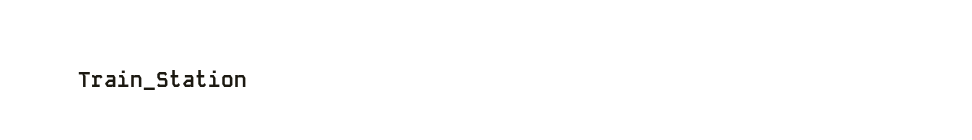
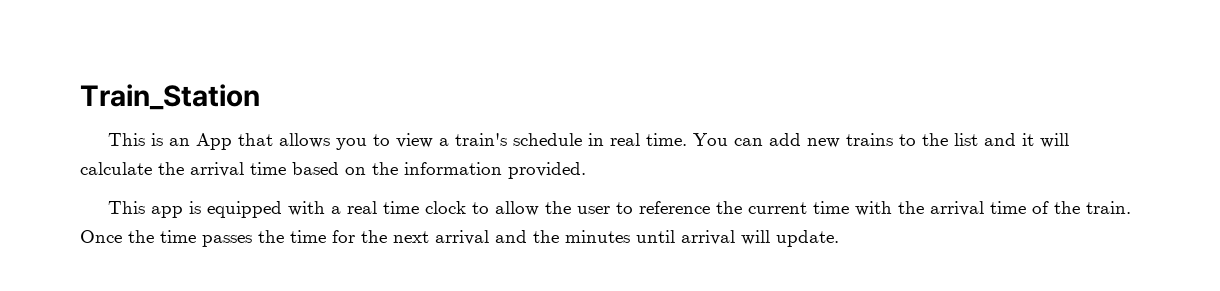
+ This is an App that allows you to view a train's schedule in real time. You can add new trains to the list and it will calculate the arrival time based on the information provided.
+ This app is equipped with a real time clock to allow the user to reference the current time with the arrival time of the train. Once the time passes the time for the next arrival and the minutes until arrival will update.

